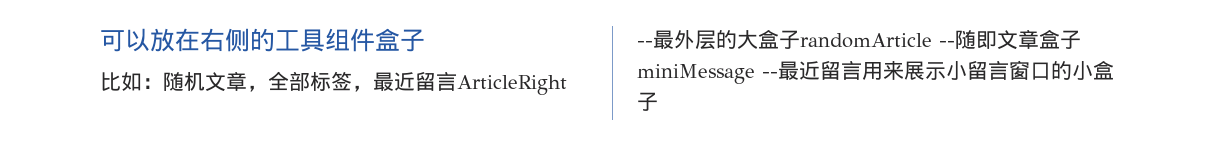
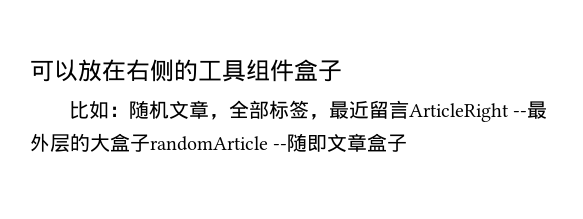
- 比如：随机文章，全部标签，最近留言ArticleRight --最外层的大盒子randomArticle --随即文章盒子miniMessage --最近留言用来展示小留言窗口的小盒子
+ 比如：随机文章，全部标签，最近留言ArticleRight --最外层的大盒子randomArticle --随即文章盒子

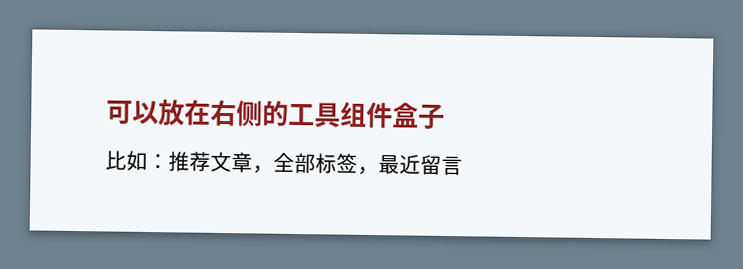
- 比如：随机文章，全部标签，最近留言ArticleRight --最外层的大盒子randomArticle --随即文章盒子
+ 比如：推荐文章，全部标签，最近留言

